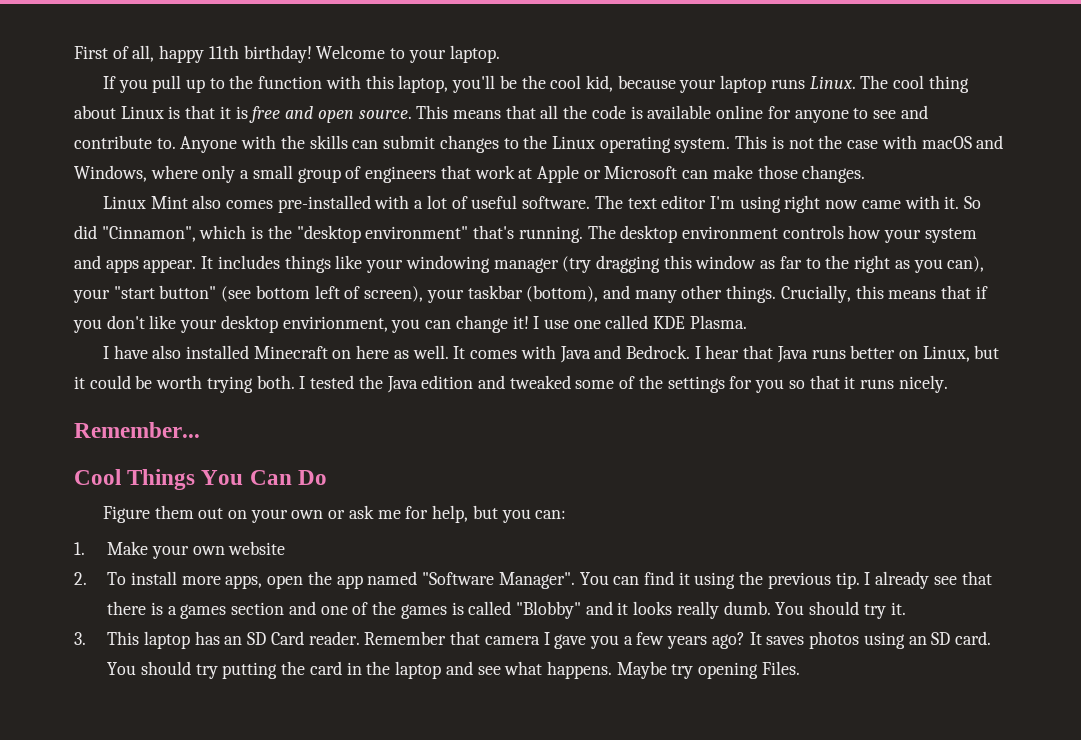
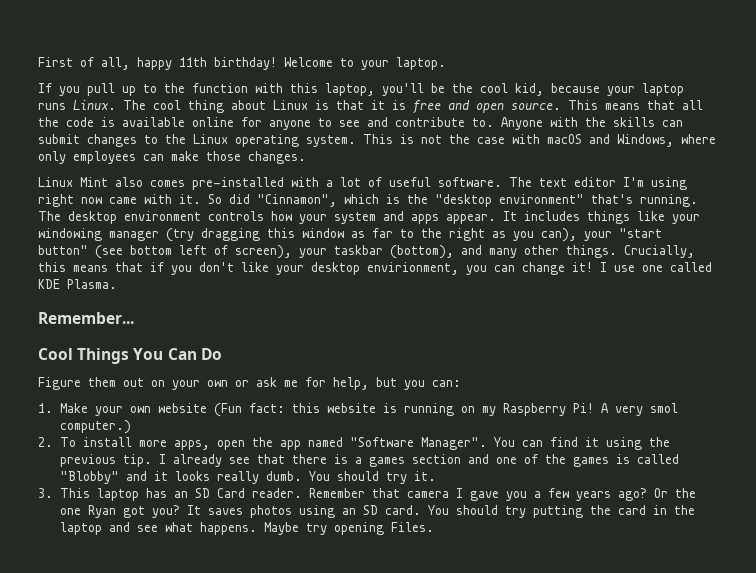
- This is not the case with macOS and Windows, where only a small group of engineers that work at Apple or Microsoft can make those changes.
+ This is not the case with macOS and Windows, where only employees can make those changes.
- I have also installed Minecraft on here as well. It comes with Java and Bedrock. I hear that Java runs better on Linux, but it could be worth trying both. I tested the Java edition and tweaked some of the settings for you so that it runs nicely.
- 1. Make your own website
+ 1. Make your own website (Fun fact: this website is running on my Raspberry Pi! A very smol computer.)
+ Or the one Ryan got you?

